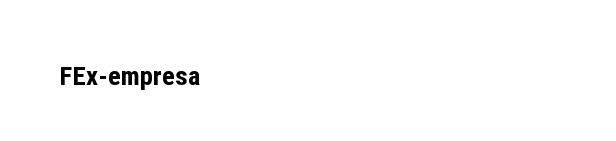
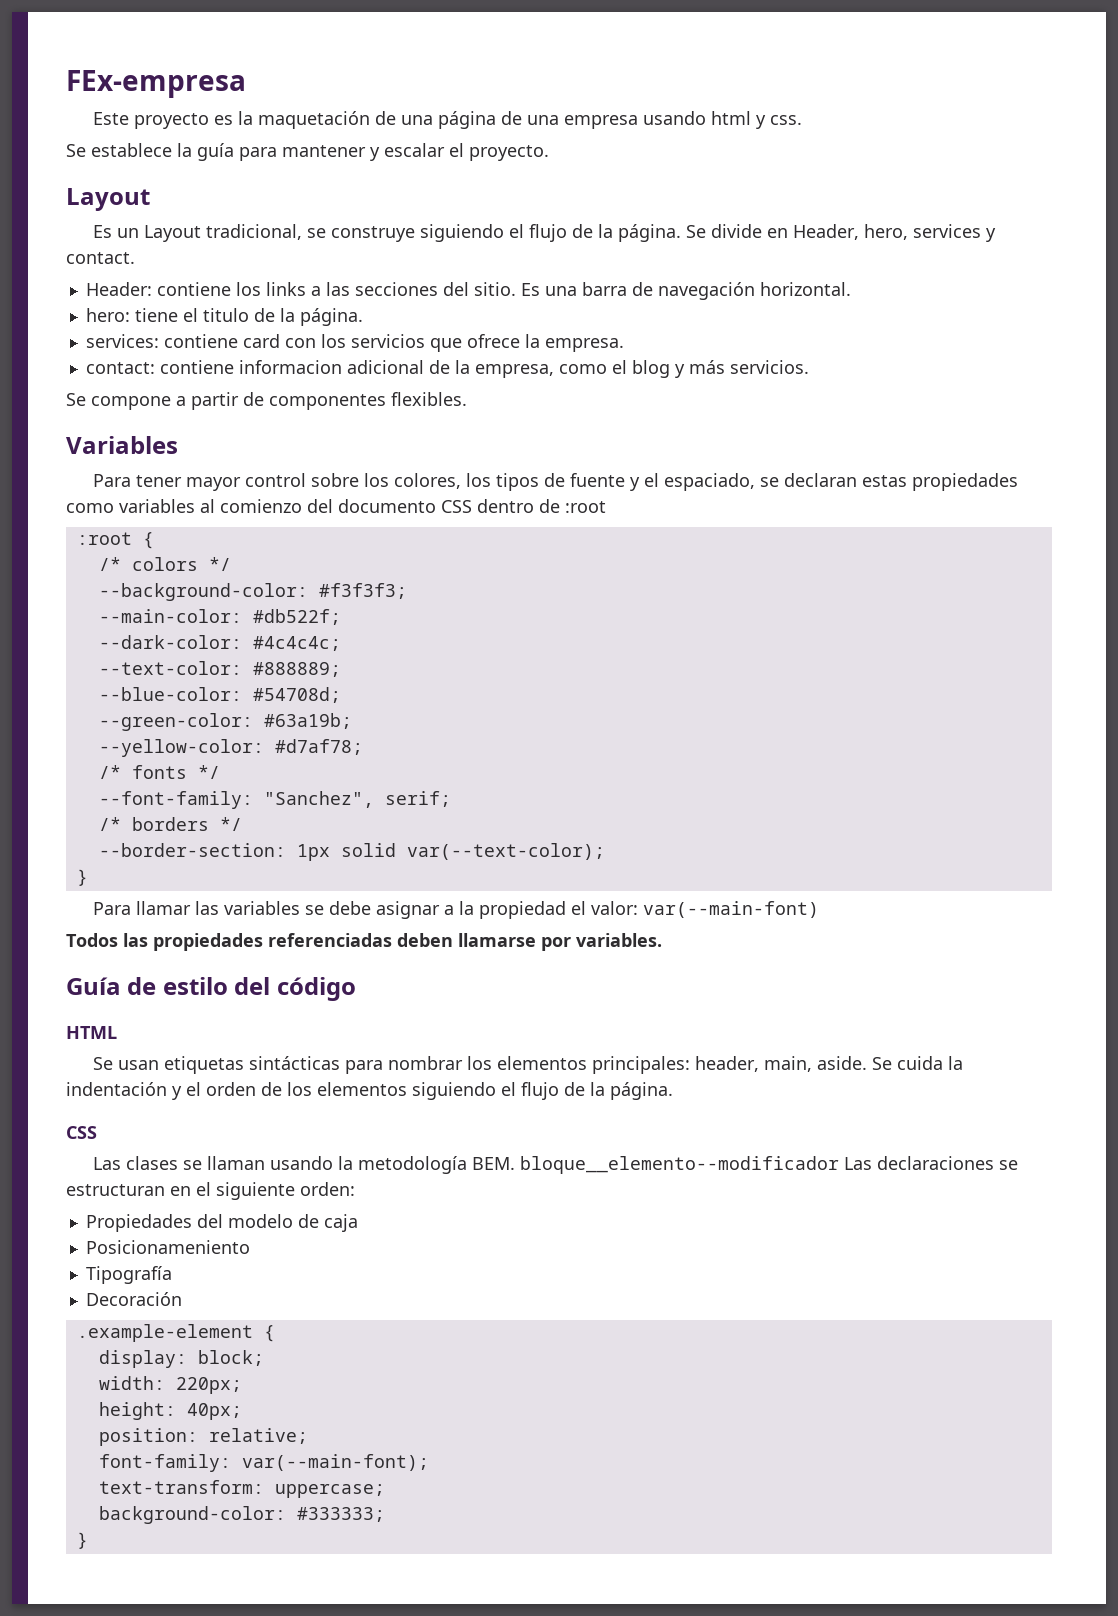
+ Este proyecto es la maquetación de una página de una empresa usando html y css.
+ Se establece la guía para mantener y escalar el proyecto.
+ Layout
+ Es un Layout tradicional, se construye siguiendo el flujo de la página. Se divide en Header, hero, services y contact.
+ Header: contiene los links a las secciones del sitio. Es una barra de navegación horizontal.
+ hero: tiene el titulo de la página.
+ services: contiene card con los servicios que ofrece la empresa.
+ contact: contiene informacion adicional de la empresa, como el blog y más servicios.
+ Se compone a partir de componentes flexibles.
+ Variables
+ Para tener mayor control sobre los colores, los tipos de fuente y el espaciado, se declaran estas propiedades como variables al comienzo del documento CSS dentro de :root
+ :root {
+ /* colors */
+ --background-color: #f3f3f3;
+ --main-color: #db522f;
+ --dark-color: #4c4c4c;
+ --text-color: #888889;
+ --blue-color: #54708d;
+ --green-color: #63a19b;
+ --yellow-color: #d7af78;
+ /* fonts */
+ --font-family: "Sanchez", serif;
+ /* borders */
+ --border-section: 1px solid var(--text-color);
+ }
+ Para llamar las variables se debe asignar a la propiedad el valor: var(--main-font)
+ Todos las propiedades referenciadas deben llamarse por variables.
+ Guía de estilo del código
+ HTML
+ Se usan etiquetas sintácticas para nombrar los elementos principales: header, main, aside. Se cuida la indentación y el orden de los elementos siguiendo el flujo de la página.
+ CSS
+ Las clases se llaman usando la metodología BEM. bloque__elemento--modificador Las declaraciones se estructuran en el siguiente orden:
+ Propiedades del modelo de caja
+ Posicionameniento
+ Tipografía
+ Decoración
+ .example-element {
+ display: block;
+ width: 220px;
+ height: 40px;
+ position: relative;
+ font-family: var(--main-font);
+ text-transform: uppercase;
+ background-color: #333333;
+ }

